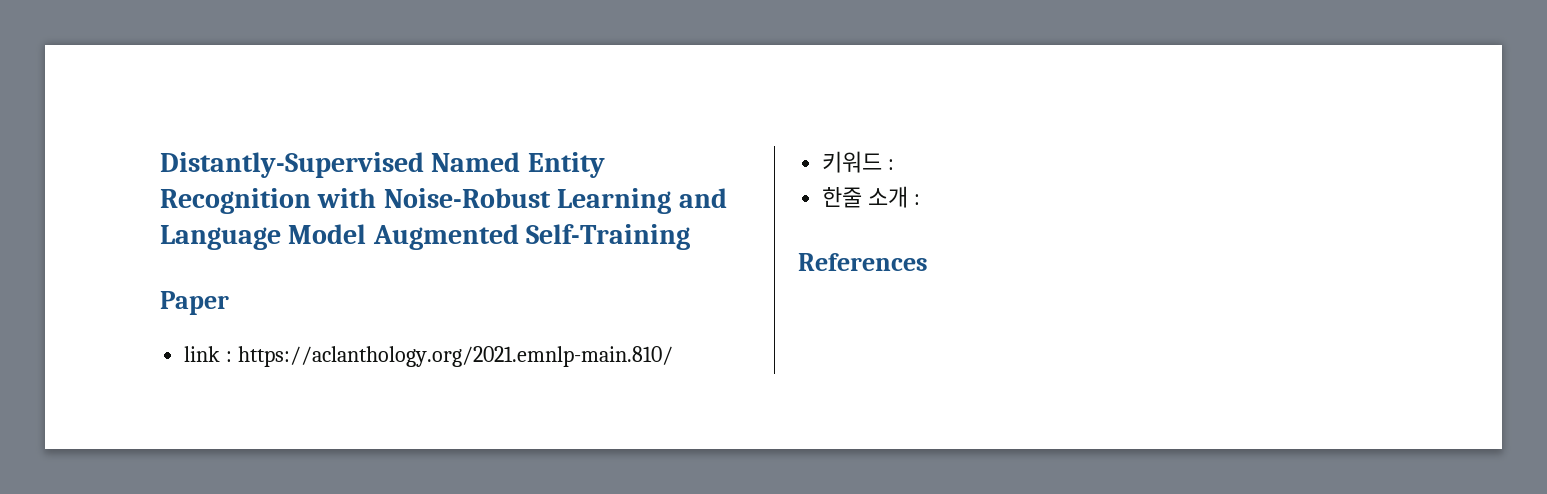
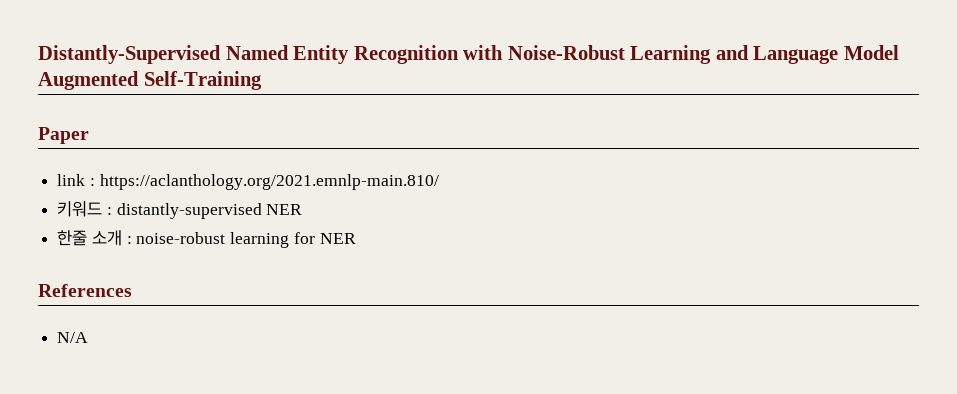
- 키워드 :
+ 키워드 : distantly-supervised NER
- 한줄 소개 :
+ 한줄 소개 : noise-robust learning for NER
+ N/A

